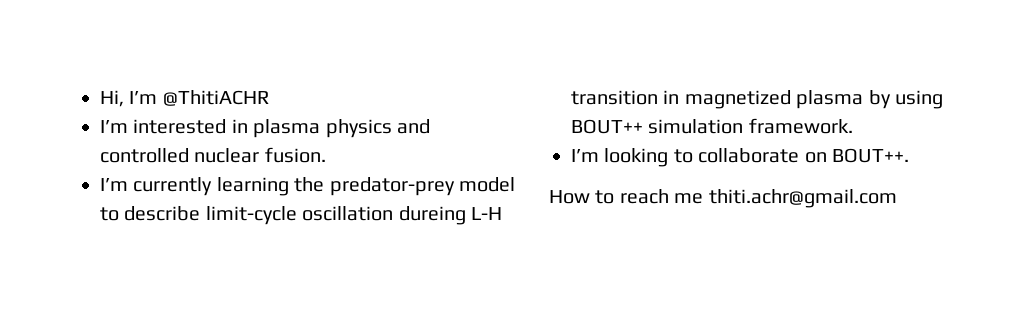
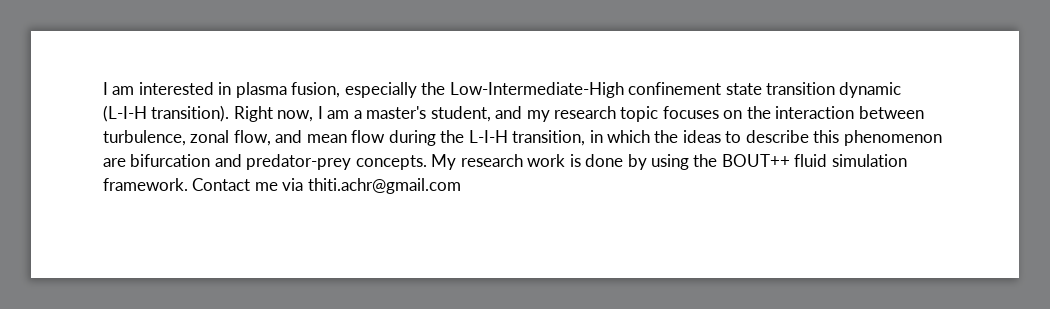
- Hi, I’m @ThitiACHR
- I’m interested in plasma physics and controlled nuclear fusion.
- I’m currently learning the predator-prey model to describe limit-cycle oscillation dureing L-H transition in magnetized plasma by using BOUT++ simulation framework.
- I’m looking to collaborate on BOUT++.
- How to reach me thiti.achr@gmail.com
+ I am interested in plasma fusion, especially the Low-Intermediate-High confinement state transition dynamic (L-I-H transition). Right now, I am a master's student, and my research topic focuses on the interaction between turbulence, zonal flow, and mean flow during the L-I-H transition, in which the ideas to describe this phenomenon are bifurcation and predator-prey concepts. My research work is done by using the BOUT++ fluid simulation framework. Contact me via thiti.achr@gmail.com

